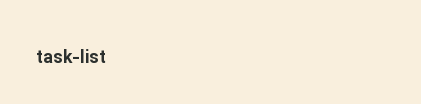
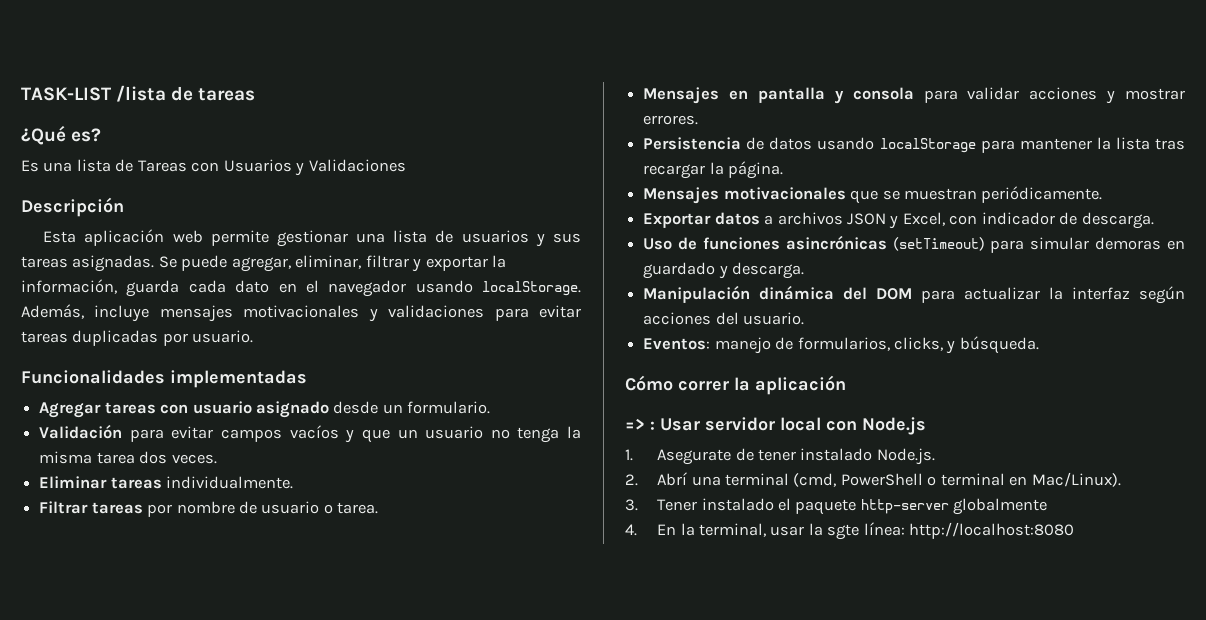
- task-list
+ TASK-LIST /lista de tareas
+ ¿Qué es?
+ Es una lista de Tareas con Usuarios y Validaciones
+ Descripción
+ Esta aplicación web permite gestionar una lista de usuarios y sus tareas asignadas. Se puede agregar, eliminar, filtrar y exportar la información, guarda cada dato en el navegador usando localStorage. Además, incluye mensajes motivacionales y validaciones para evitar tareas duplicadas por usuario.
+ Funcionalidades implementadas
+ Agregar tareas con usuario asignado desde un formulario.
+ Validación para evitar campos vacíos y que un usuario no tenga la misma tarea dos veces.
+ Eliminar tareas individualmente.
+ Filtrar tareas por nombre de usuario o tarea.
+ Mensajes en pantalla y consola para validar acciones y mostrar errores.
+ Persistencia de datos usando localStorage para mantener la lista tras recargar la página.
+ Mensajes motivacionales que se muestran periódicamente.
+ Exportar datos a archivos JSON y Excel, con indicador de descarga.
+ Uso de funciones asincrónicas (setTimeout) para simular demoras en guardado y descarga.
+ Manipulación dinámica del DOM para actualizar la interfaz según acciones del usuario.
+ Eventos: manejo de formularios, clicks, y búsqueda.
+ Cómo correr la aplicación
+ => : Usar servidor local con Node.js
+ 1. Asegurate de tener instalado Node.js.
+ 2. Abrí una terminal (cmd, PowerShell o terminal en Mac/Linux).
+ 3. Tener instalado el paquete http-server globalmente
+ 4. En la terminal, usar la sgte línea: http://localhost:8080

